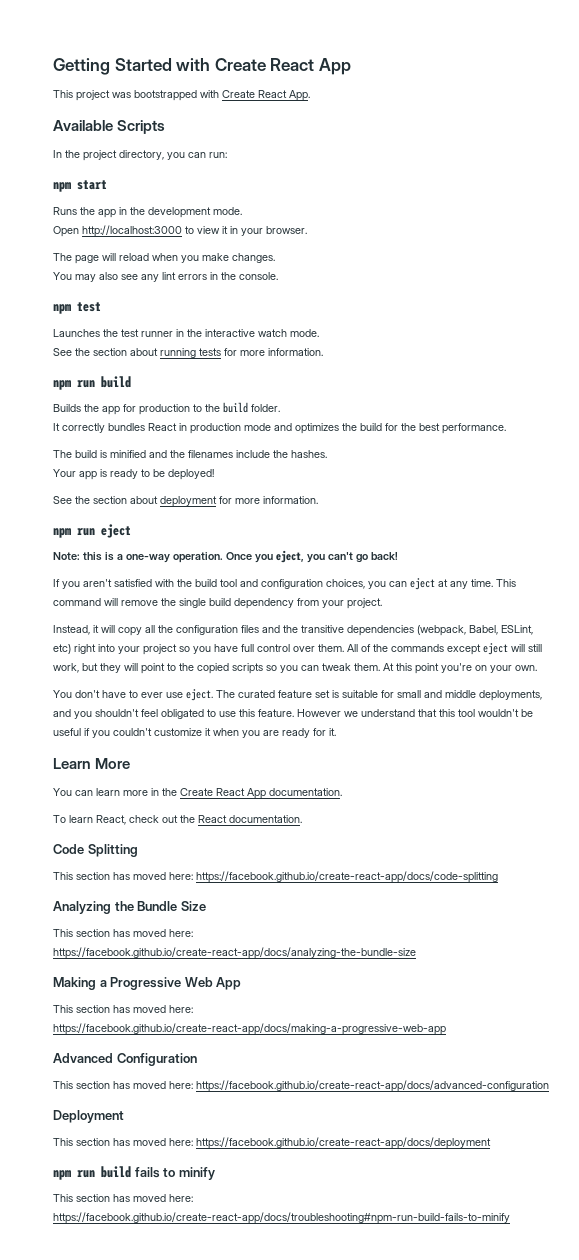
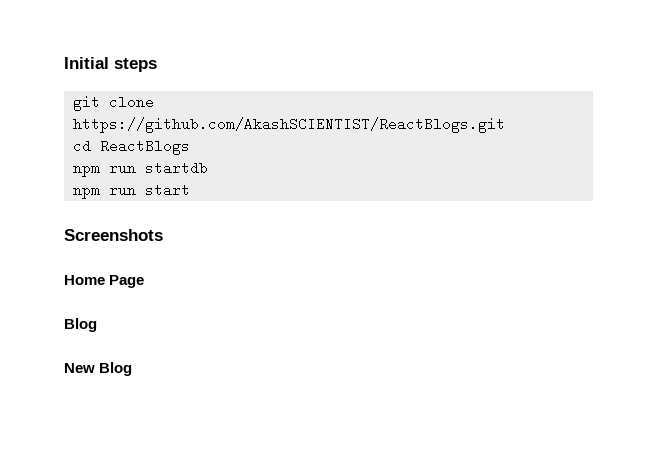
- Getting Started with Create React App
- This project was bootstrapped with Create React App.
- Available Scripts
- In the project directory, you can run:
- npm start
- Runs the app in the development mode.
- Open http://localhost:3000 to view it in your browser.
- The page will reload when you make changes.
- You may also see any lint errors in the console.
- npm test
- Launches the test runner in the interactive watch mode.
- See the section about running tests for more information.
- npm run build
- Builds the app for production to the build folder.
- It correctly bundles React in production mode and optimizes the build for the best performance.
- The build is minified and the filenames include the hashes.
- Your app is ready to be deployed!
- See the section about deployment for more information.
- npm run eject
- Note: this is a one-way operation. Once you eject, you can't go back!
- If you aren't satisfied with the build tool and configuration choices, you can eject at any time. This command will remove the single build dependency from your project.
- Instead, it will copy all the configuration files and the transitive dependencies (webpack, Babel, ESLint, etc) right into your project so you have full control over them. All of the commands except eject will still work, but they will point to the copied scripts so you can tweak them. At this point you're on your own.
- You don't have to ever use eject. The curated feature set is suitable for small and middle deployments, and you shouldn't feel obligated to use this feature. However we understand that this tool wouldn't be useful if you couldn't customize it when you are ready for it.
- Learn More
- You can learn more in the Create React App documentation.
- To learn React, check out the React documentation.
- Code Splitting
- This section has moved here: https://facebook.github.io/create-react-app/docs/code-splitting
- Analyzing the Bundle Size
- This section has moved here: https://facebook.github.io/create-react-app/docs/analyzing-the-bundle-size
- Making a Progressive Web App
- This section has moved here: https://facebook.github.io/create-react-app/docs/making-a-progressive-web-app
- Advanced Configuration
- This section has moved here: https://facebook.github.io/create-react-app/docs/advanced-configuration
- Deployment
- This section has moved here: https://facebook.github.io/create-react-app/docs/deployment
- npm run build fails to minify
- This section has moved here: https://facebook.github.io/create-react-app/docs/troubleshooting#npm-run-build-fails-to-minify
+ Initial steps
+ git clone https://github.com/AkashSCIENTIST/ReactBlogs.git
+ cd ReactBlogs
+ npm run startdb
+ npm run start
+ Screenshots
+ Home Page
+ Blog
+ New Blog

